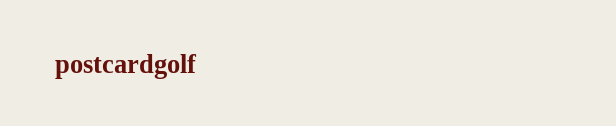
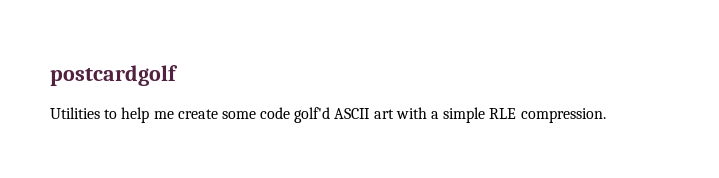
+ Utilities to help me create some code golf'd ASCII art with a simple RLE compression.

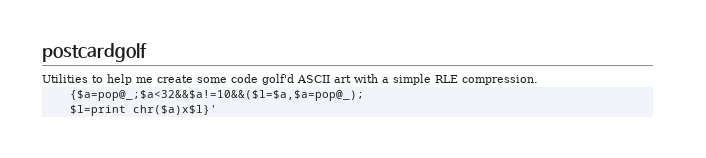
+ {$a=pop@_;$a<32&&$a!=10&&($l=$a,$a=pop@_);
+ $l=print chr($a)x$l}'

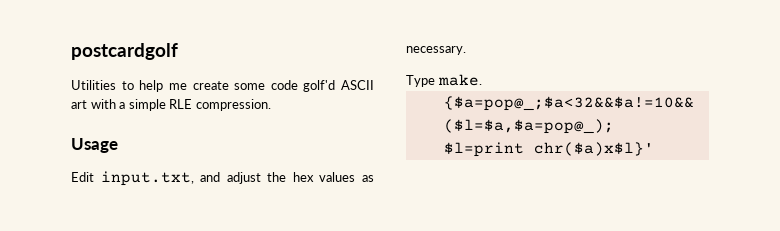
+ Usage
+ Edit input.txt, and adjust the hex values as necessary.
+ Type make.

